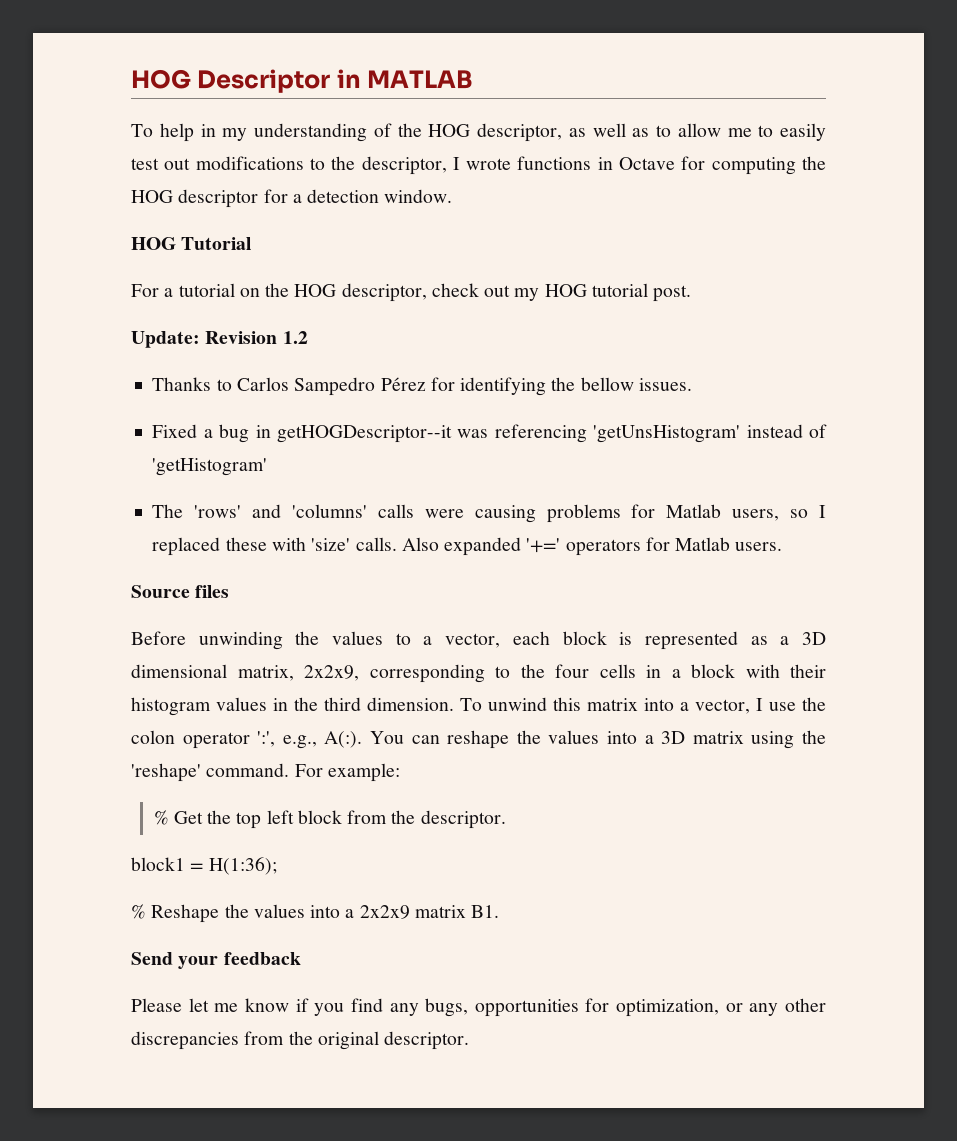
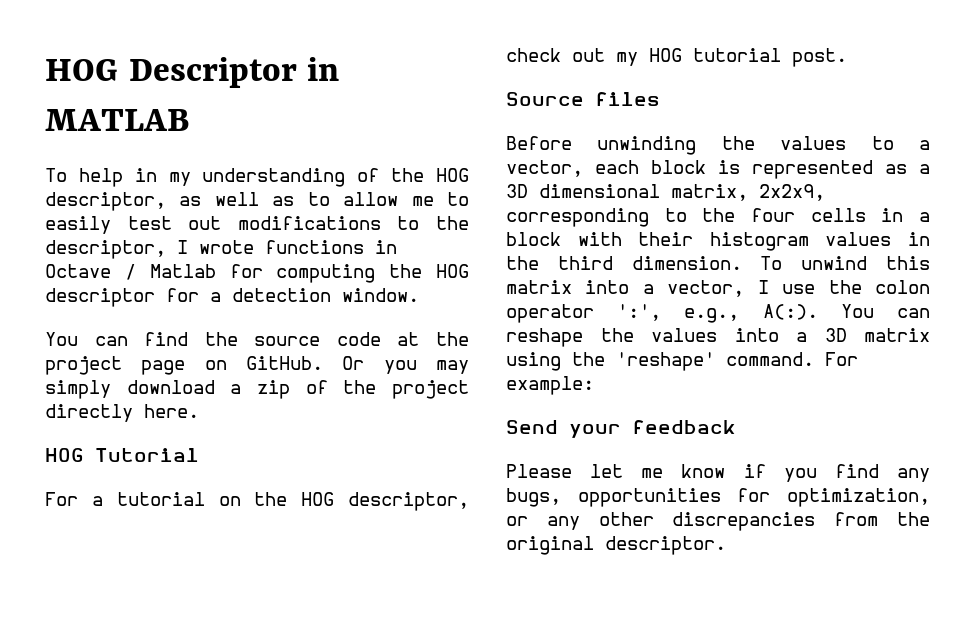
- To help in my understanding of the HOG descriptor, as well as to allow me to easily test out modifications to the descriptor, I wrote functions in Octave for computing the HOG descriptor for a detection window.
+ To help in my understanding of the HOG descriptor, as well as to allow me to easily test out modifications to the descriptor, I wrote functions in Octave / Matlab for computing the HOG descriptor for a detection window.
+ You can find the source code at the project page on GitHub. Or you may simply download a zip of the project directly here.
- Update: Revision 1.2
- Thanks to Carlos Sampedro Pérez for identifying the bellow issues.
- Fixed a bug in getHOGDescriptor--it was referencing 'getUnsHistogram' instead of 'getHistogram'
- The 'rows' and 'columns' calls were causing problems for Matlab users, so I replaced these with 'size' calls. Also expanded '+=' operators for Matlab users.
- % Get the top left block from the descriptor.
- block1 = H(1:36);
- % Reshape the values into a 2x2x9 matrix B1.

